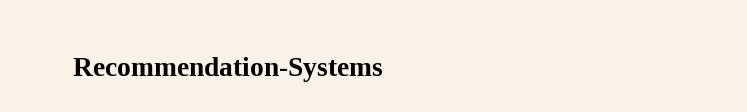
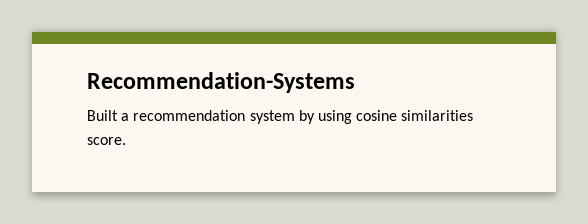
+ Built a recommendation system by using cosine similarities score.

